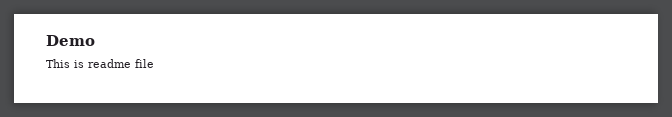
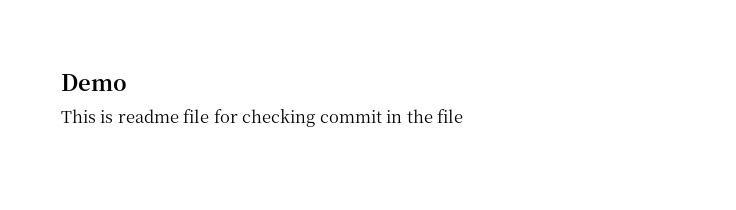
- This is readme file
+ This is readme file for checking commit in the file

